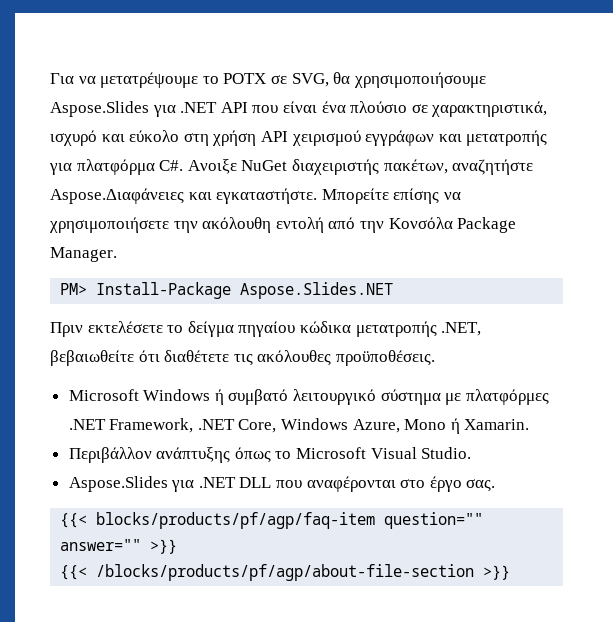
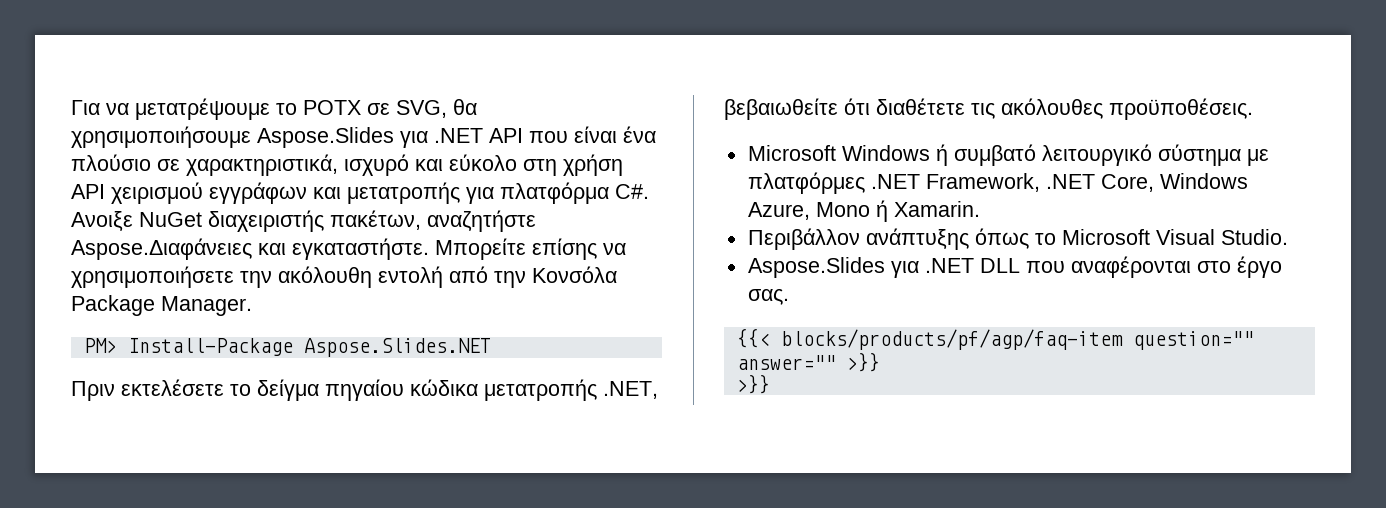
  {{< blocks/products/pf/agp/faq-item question="" answer="" >}}
- {{< /blocks/products/pf/agp/about-file-section >}}
+ >}}

